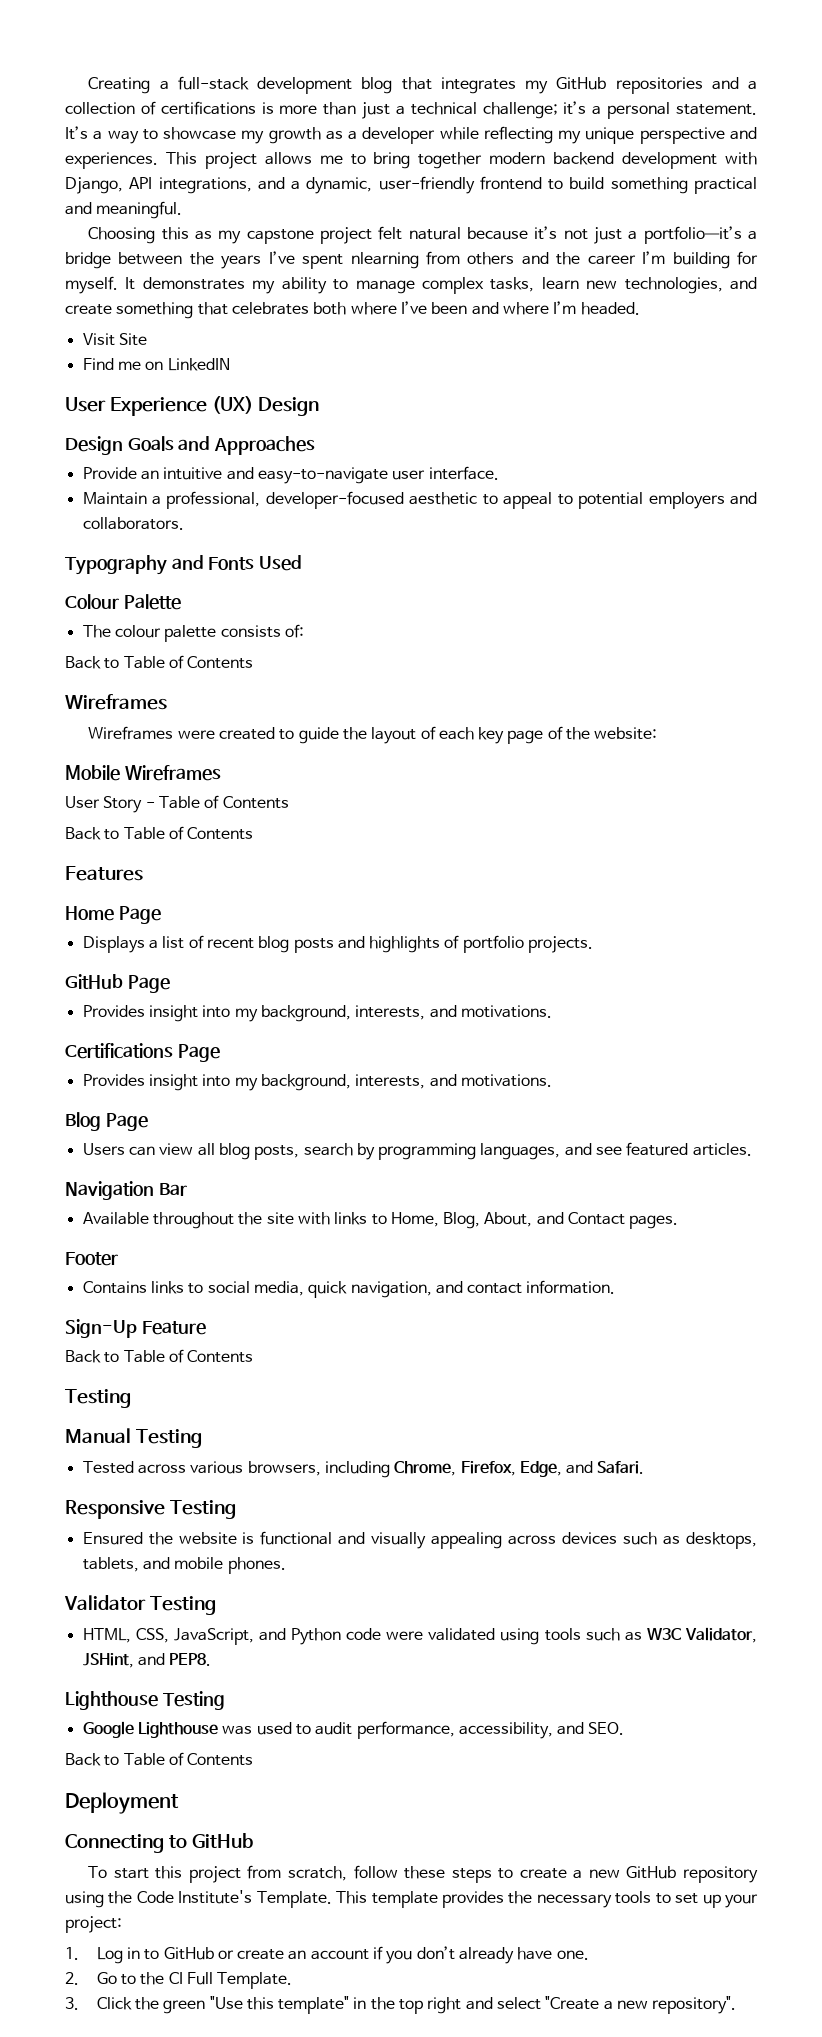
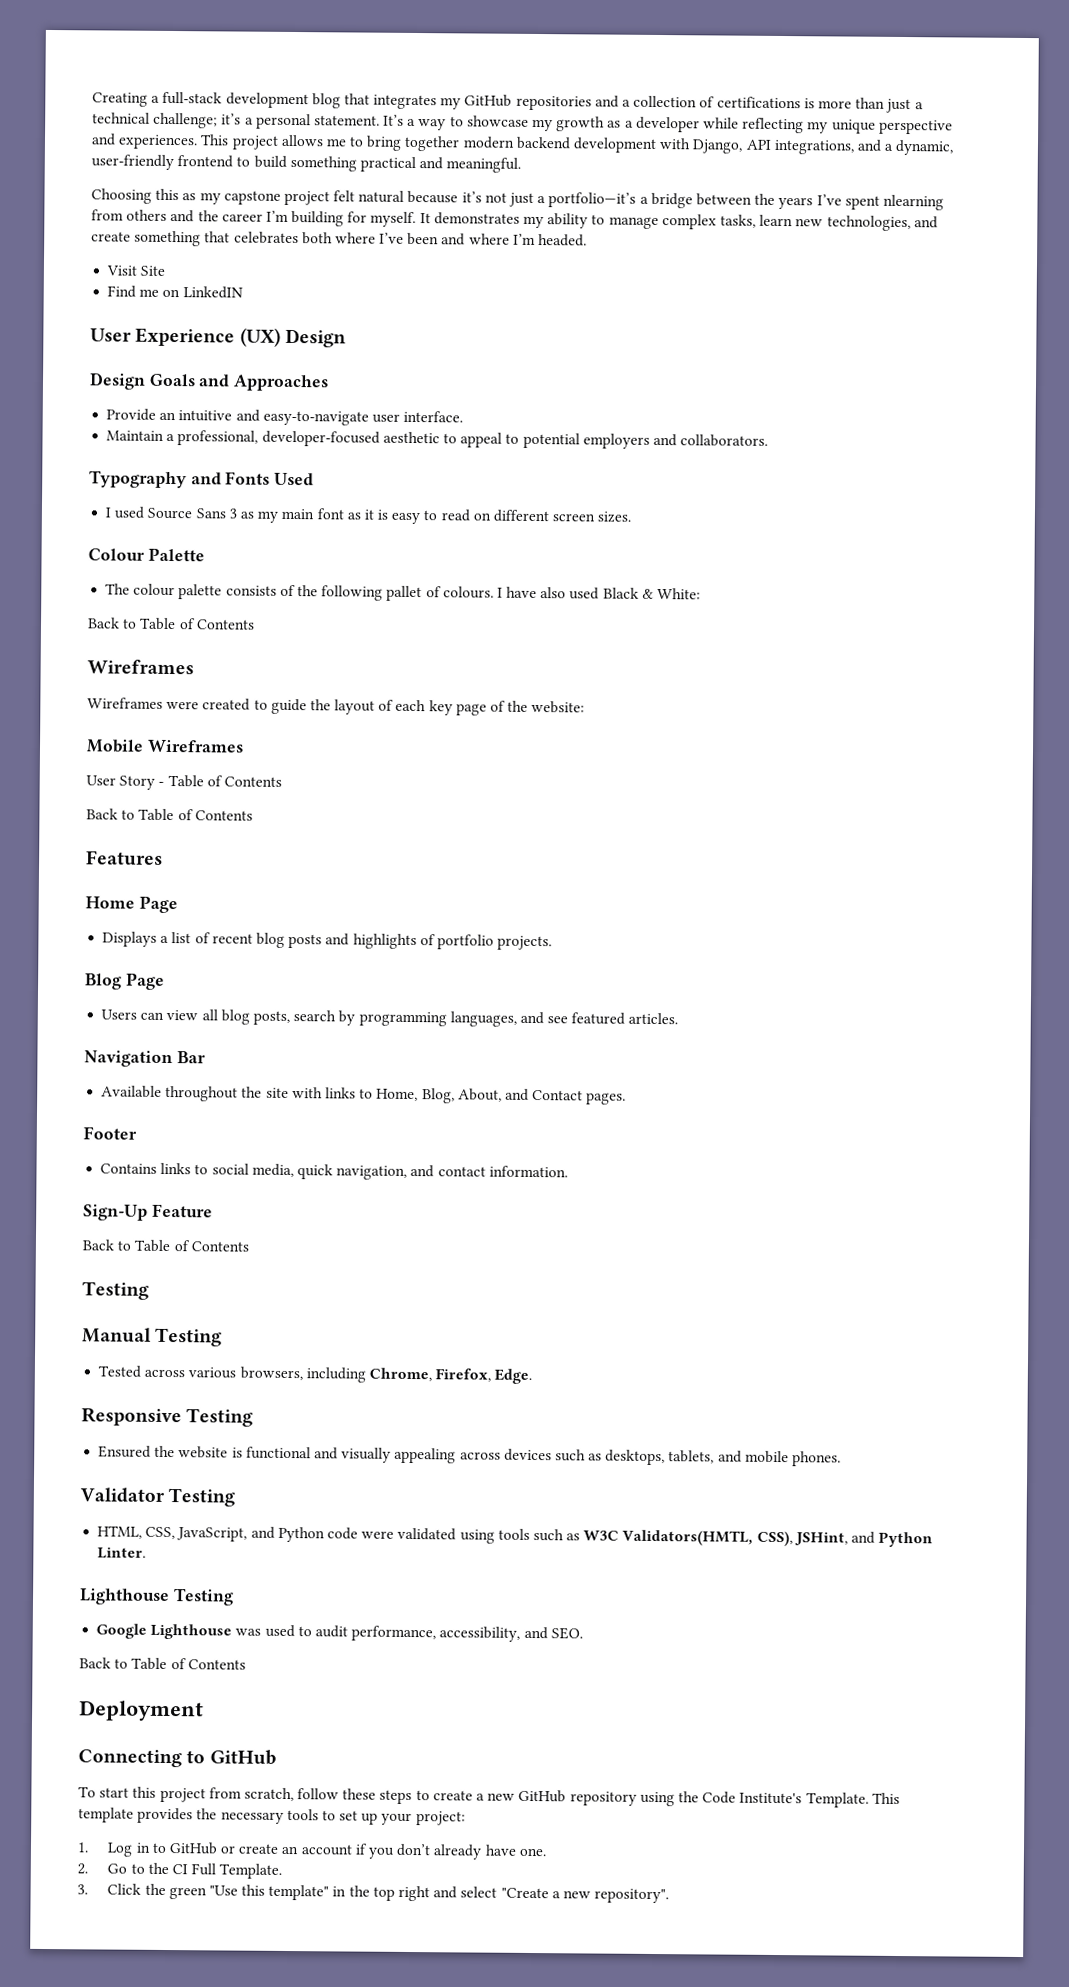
+ I used Source Sans 3 as my main font as it is easy to read on different screen sizes.
- The colour palette consists of:
+ The colour palette consists of the following pallet of colours. I have also used Black & White:
- GitHub Page
- Provides insight into my background, interests, and motivations.
- Certifications Page
- Provides insight into my background, interests, and motivations.
- Tested across various browsers, including Chrome, Firefox, Edge, and Safari.
+ Tested across various browsers, including Chrome, Firefox, Edge.
- HTML, CSS, JavaScript, and Python code were validated using tools such as W3C Validator, JSHint, and PEP8.
+ HTML, CSS, JavaScript, and Python code were validated using tools such as W3C Validators(HMTL, CSS), JSHint, and Python Linter.

